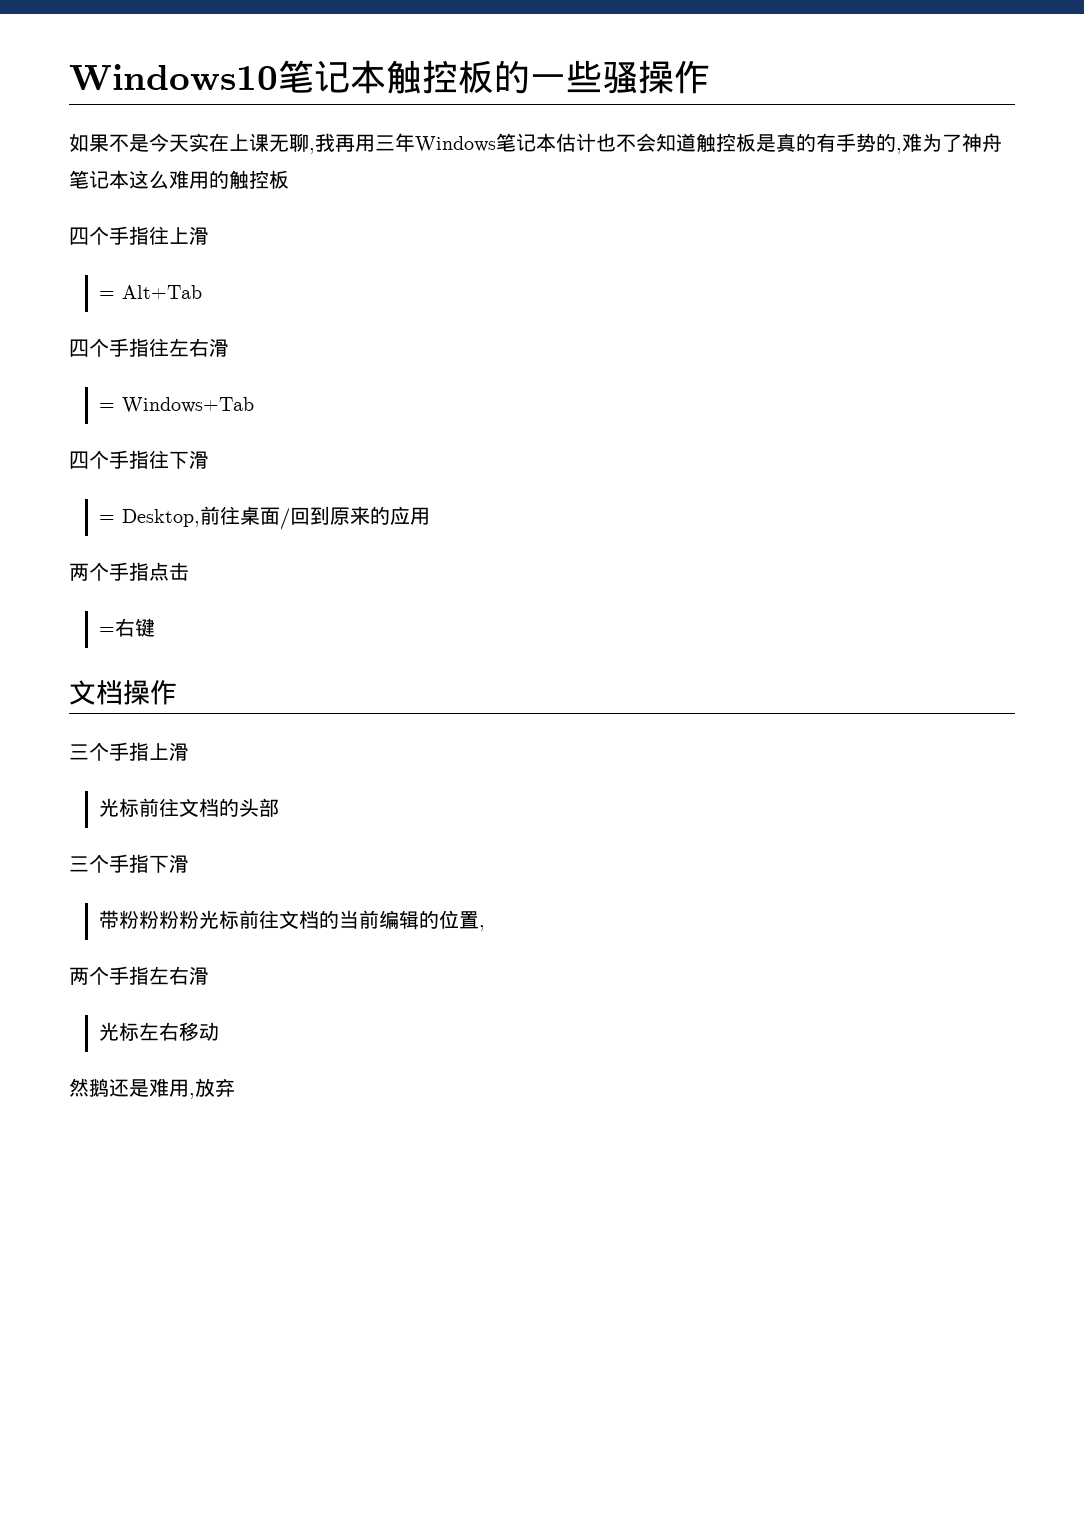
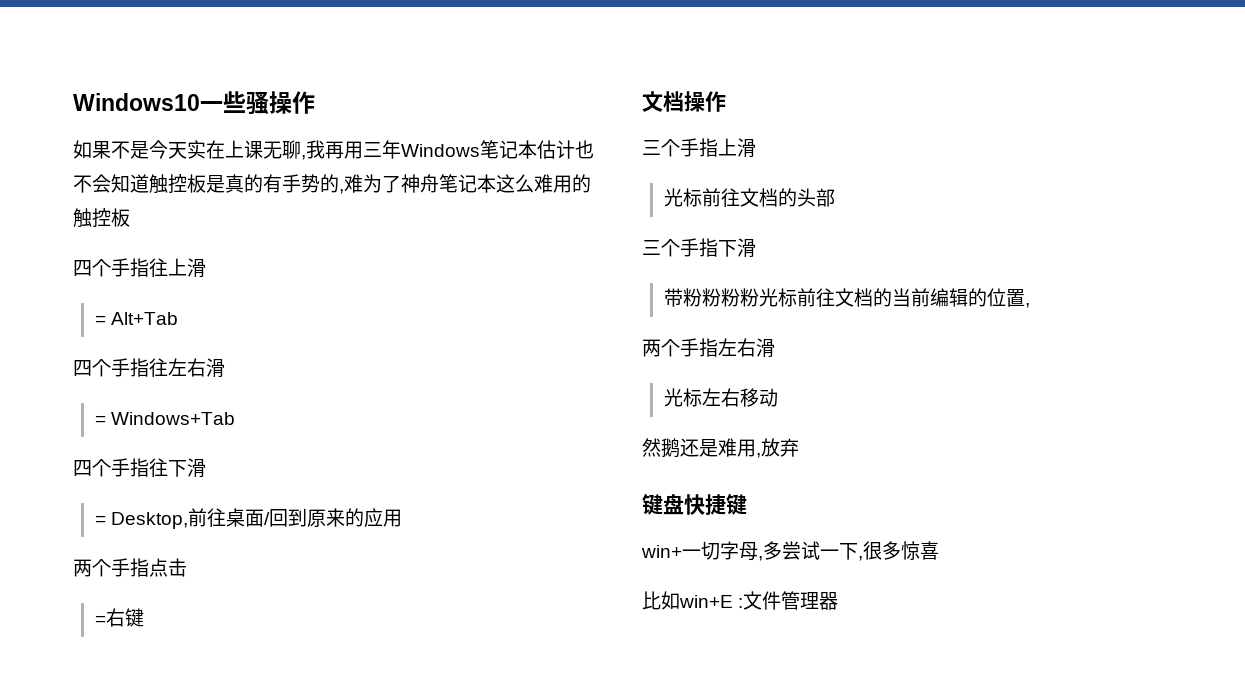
- Windows10笔记本触控板的一些骚操作
+ Windows10一些骚操作
+ 键盘快捷键
+ win+一切字母,多尝试一下,很多惊喜
+ 比如win+E :文件管理器

